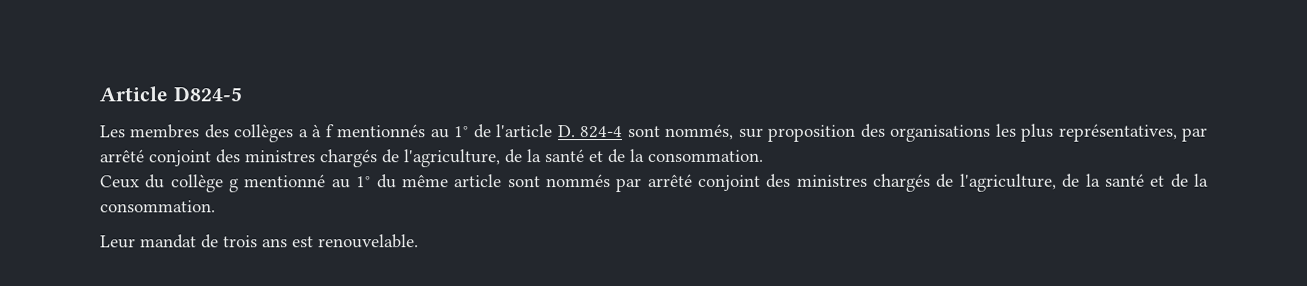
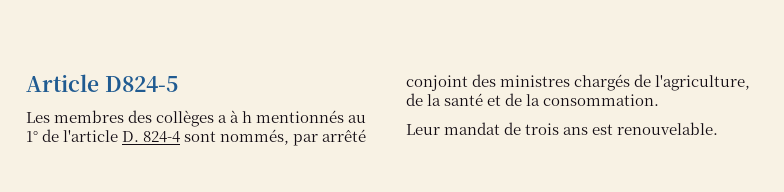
- Les membres des collèges a à f mentionnés au 1° de l'article D. 824-4 sont nommés, sur proposition des organisations les plus représentatives, par arrêté conjoint des ministres chargés de l'agriculture, de la santé et de la consommation.
- Ceux du collège g mentionné au 1° du même article sont nommés par arrêté conjoint des ministres chargés de l'agriculture, de la santé et de la consommation.
+ Les membres des collèges a à h mentionnés au 1° de l'article D. 824-4 sont nommés, par arrêté conjoint des ministres chargés de l'agriculture, de la santé et de la consommation.

